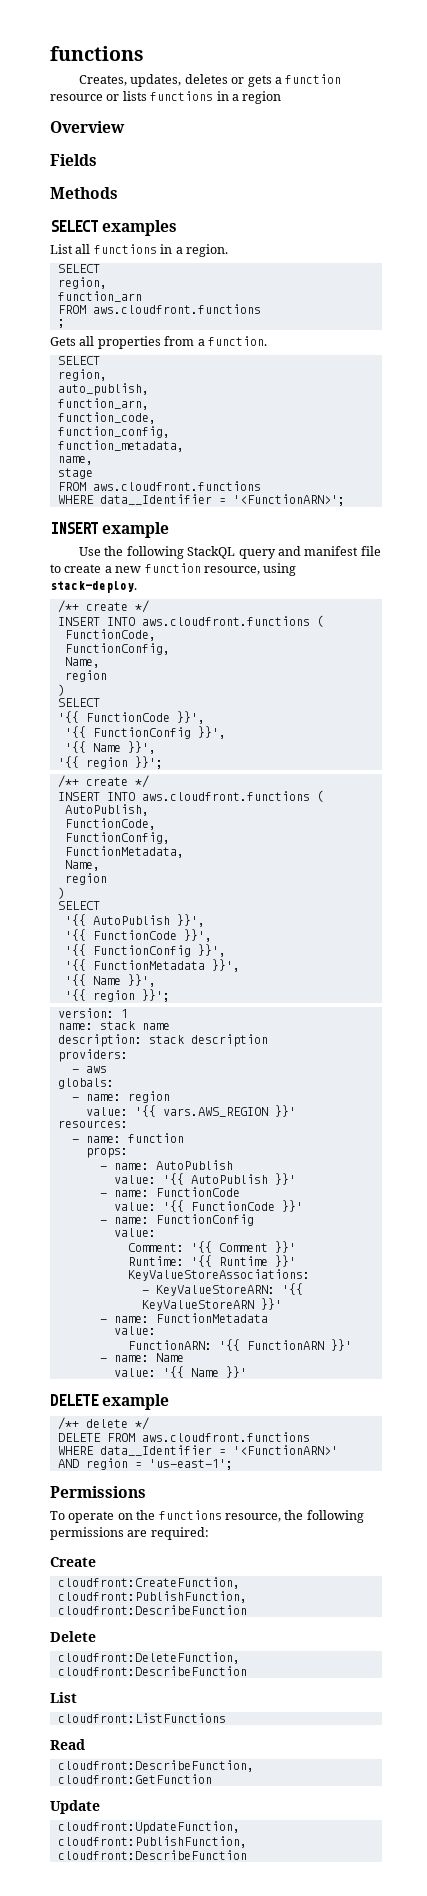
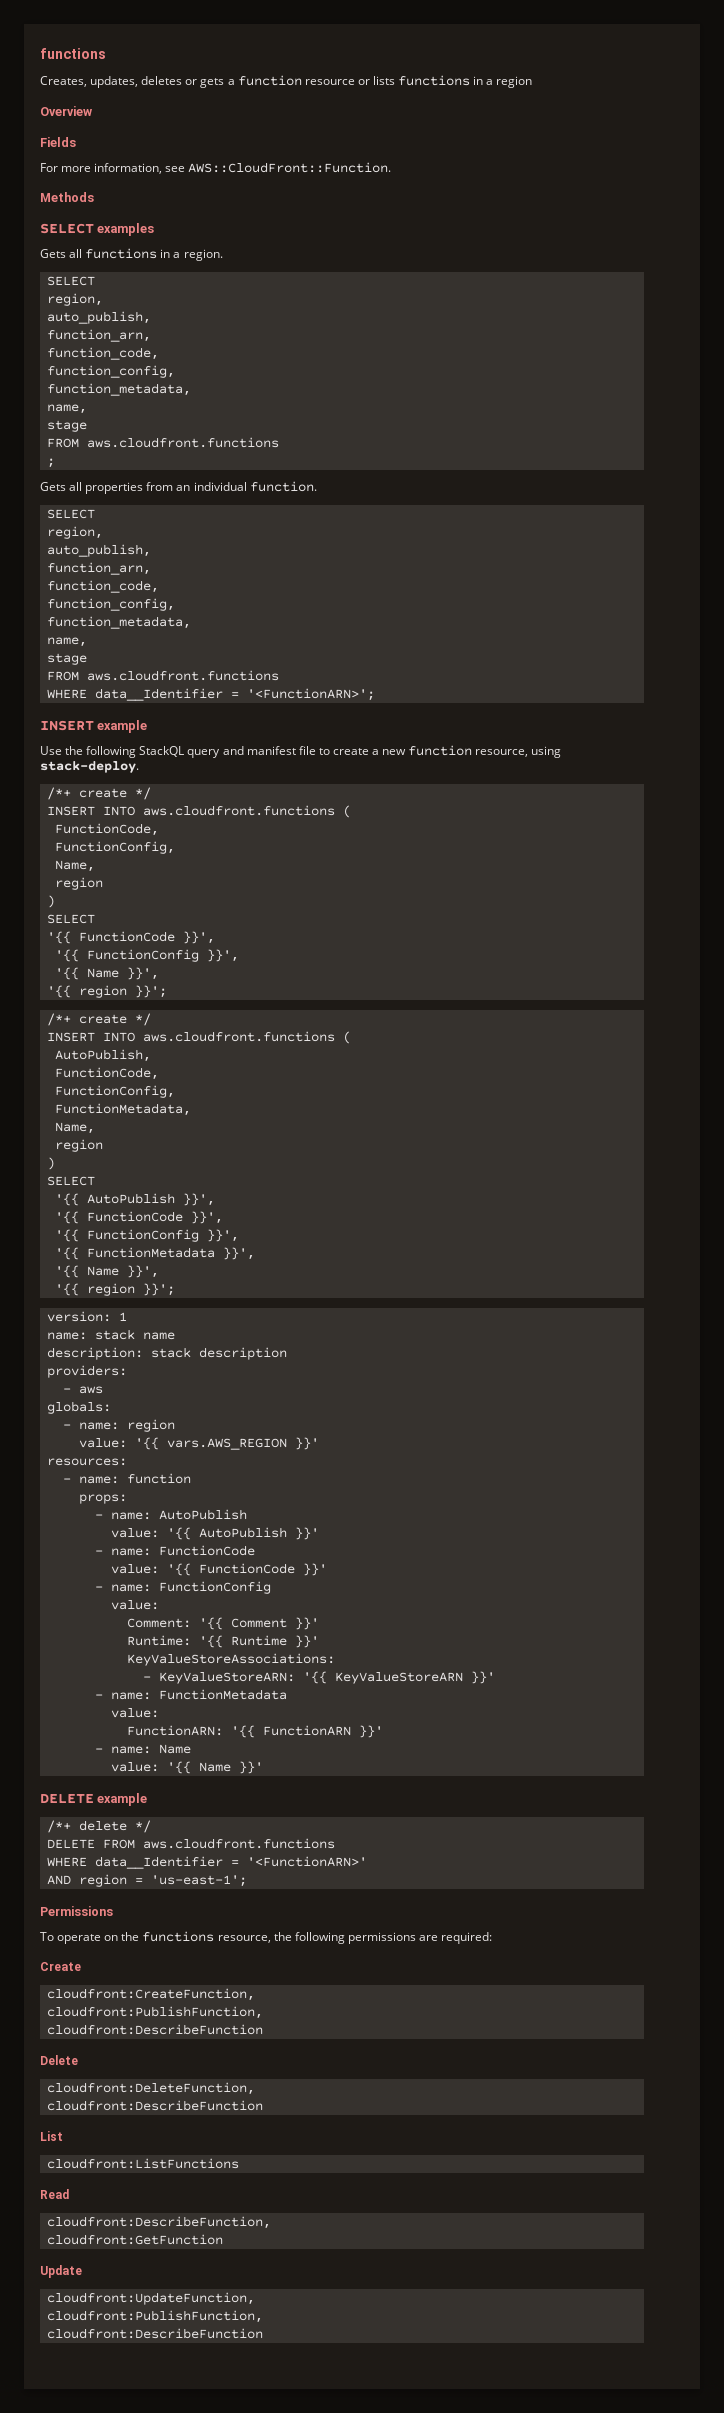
+ For more information, see AWS::CloudFront::Function.
- List all functions in a region.
+ Gets all functions in a region.
  SELECT
  region,
- function_arn
+ auto_publish,
+ function_arn,
+ function_code,
+ function_config,
+ function_metadata,
+ name,
+ stage
- Gets all properties from a function.
+ Gets all properties from an individual function.

